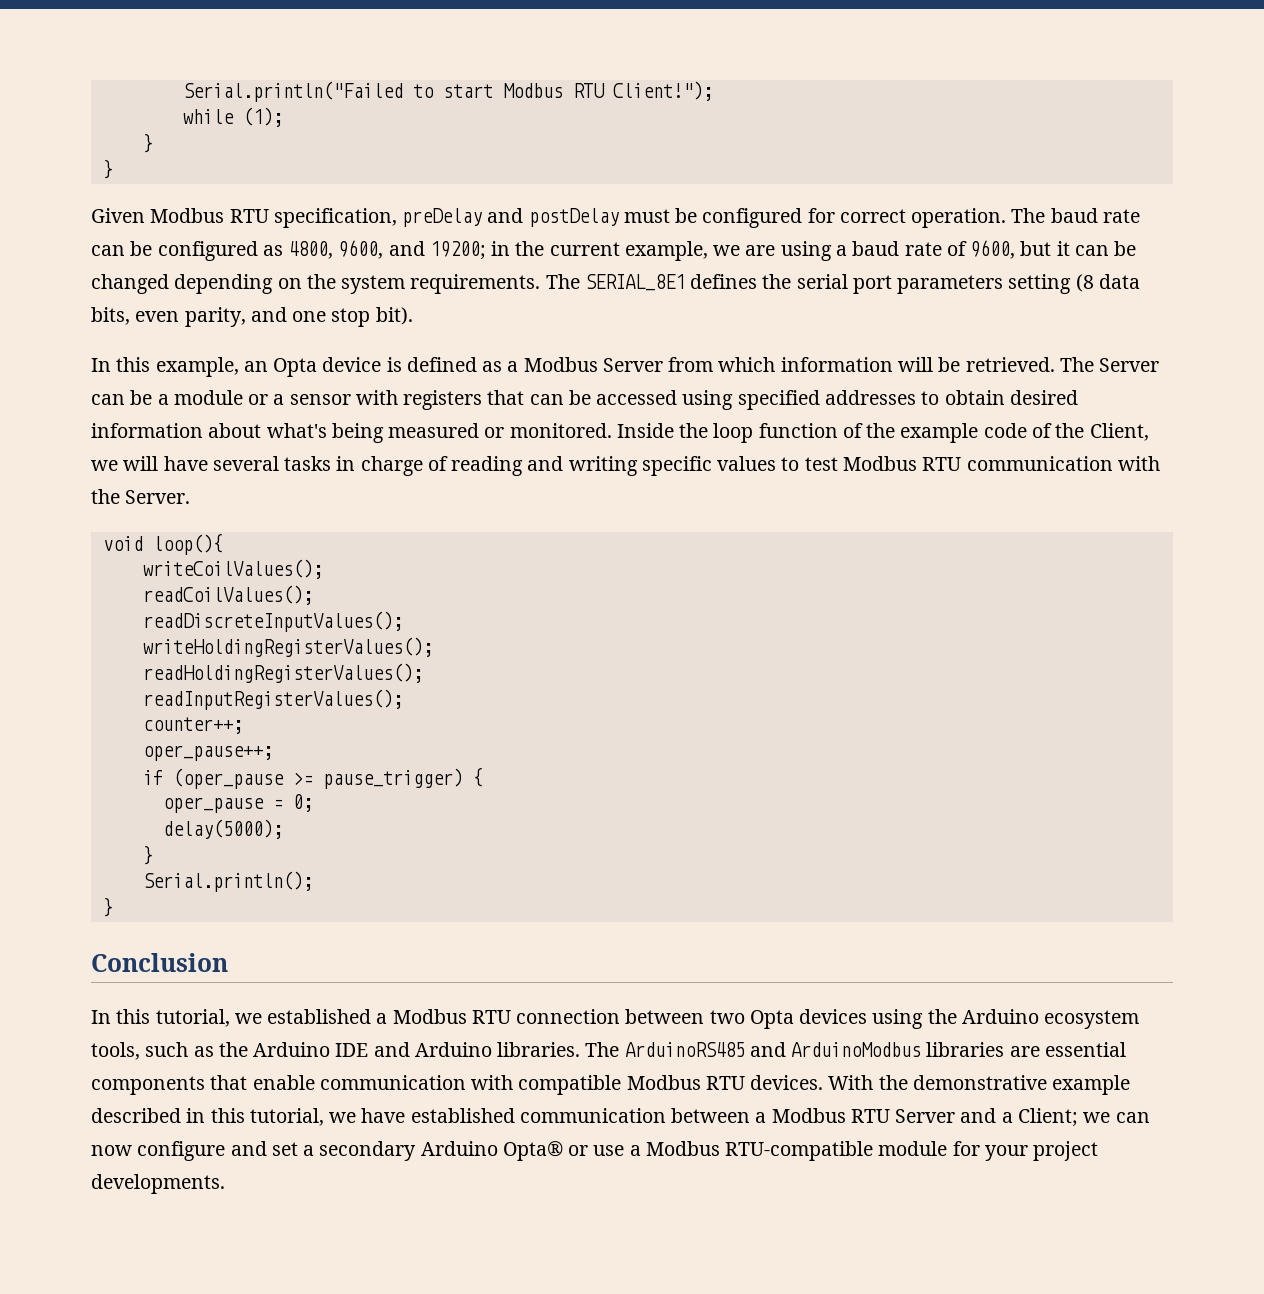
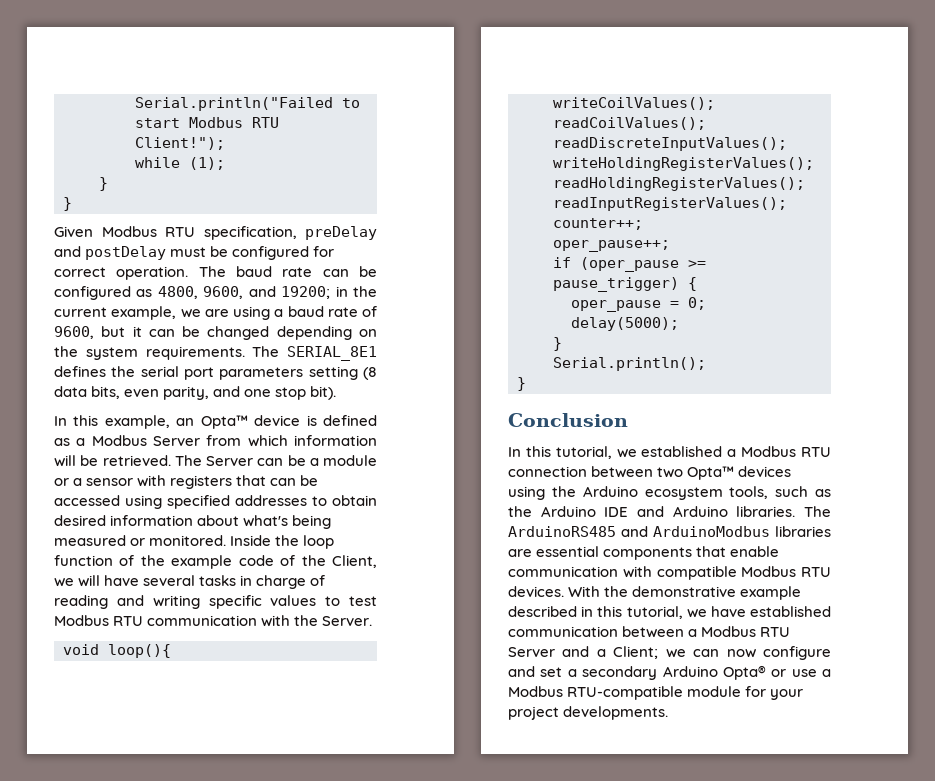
- In this example, an Opta device is defined as a Modbus Server from which information will be retrieved.
+ In this example, an Opta™ device is defined as a Modbus Server from which information will be retrieved.
- In this tutorial, we established a Modbus RTU connection between two Opta devices using the Arduino ecosystem tools, such as the Arduino IDE and Arduino libraries.
+ In this tutorial, we established a Modbus RTU connection between two Opta™ devices using the Arduino ecosystem tools, such as the Arduino IDE and Arduino libraries.

